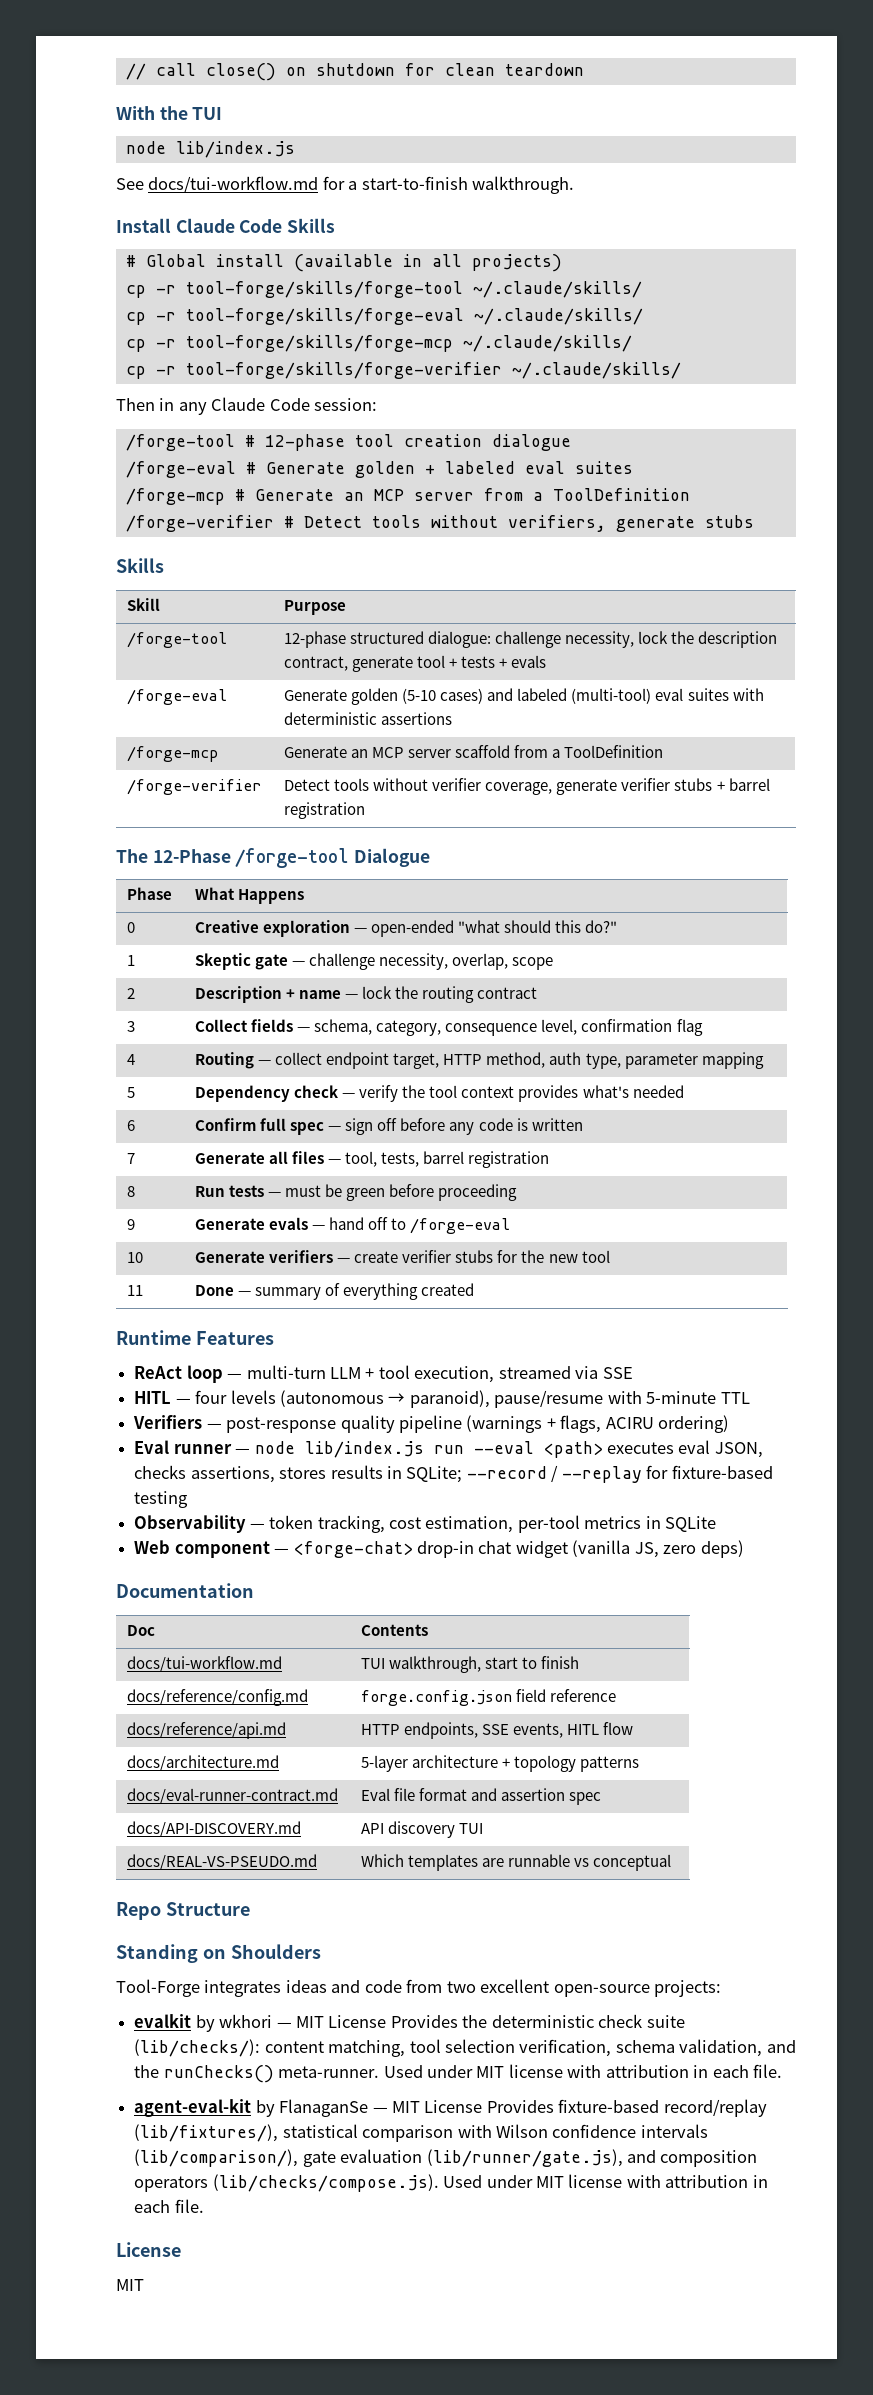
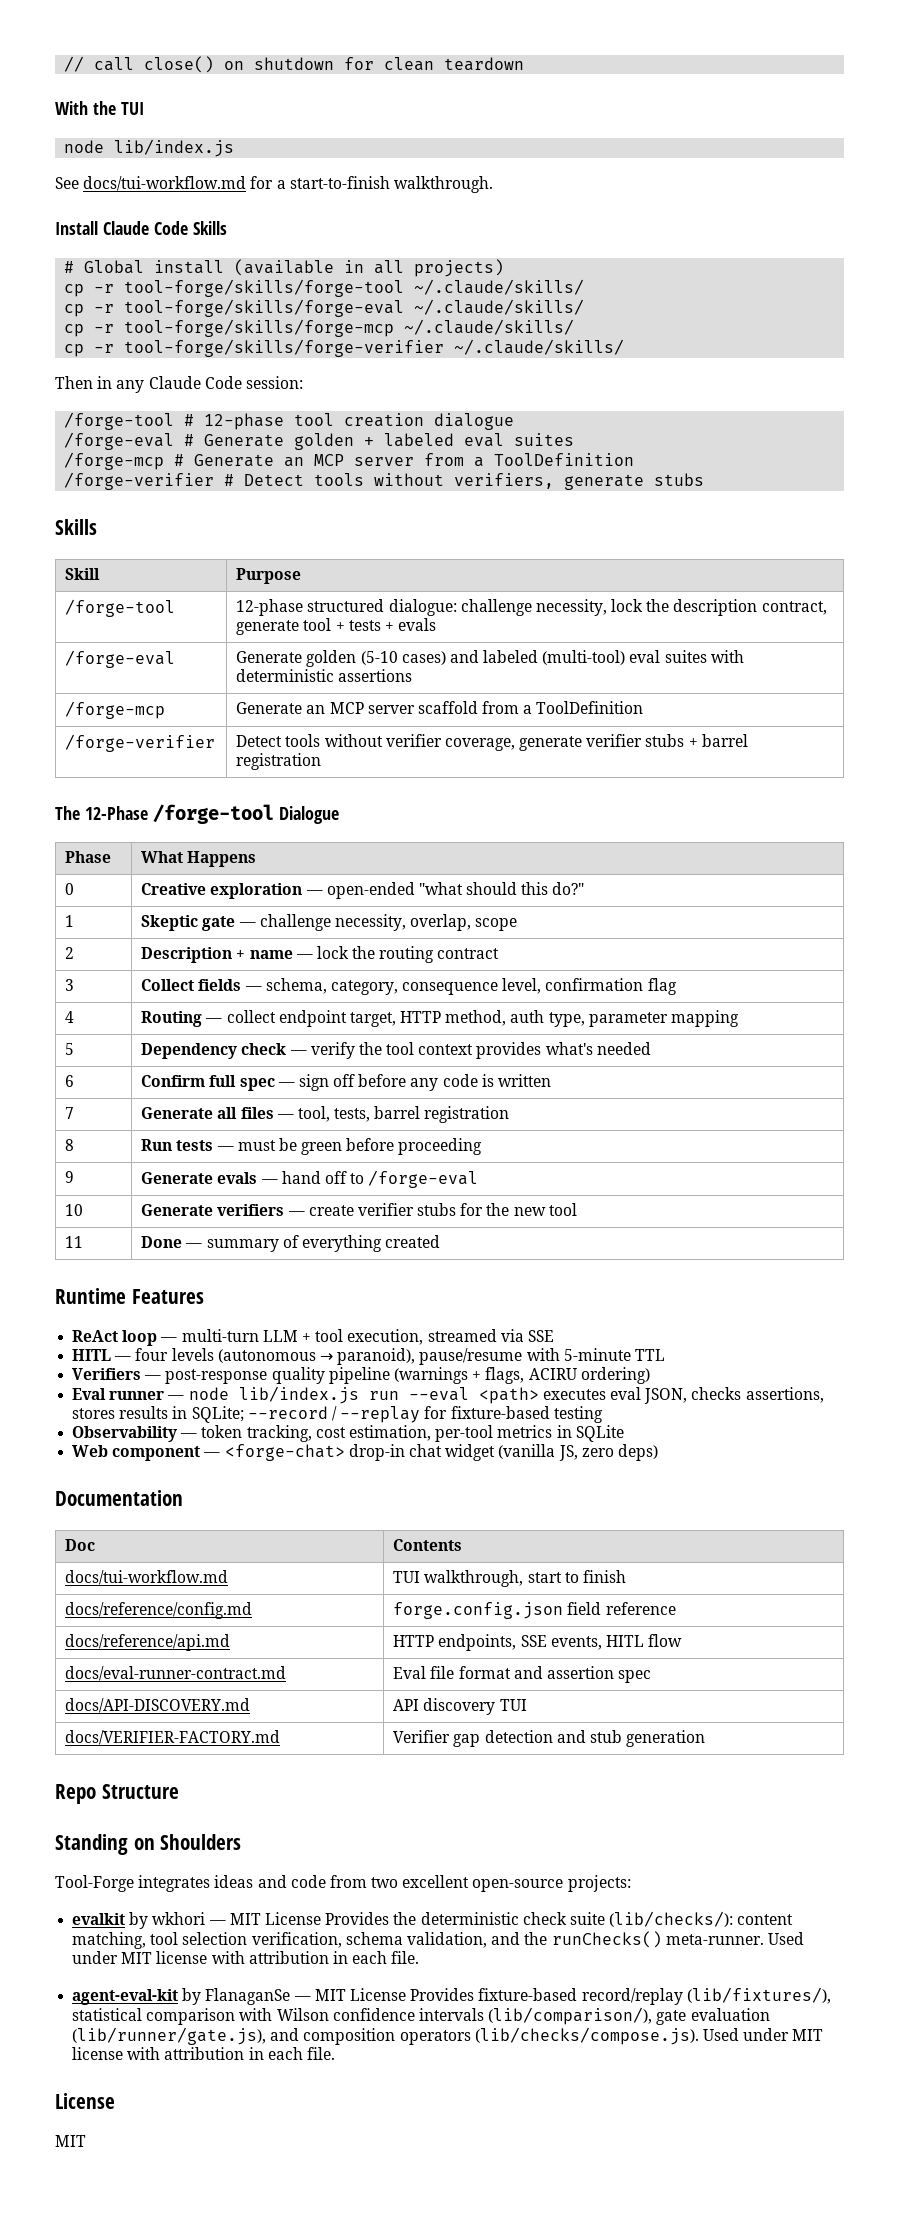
- docs/architecture.md | 5-layer architecture + topology patterns
- docs/REAL-VS-PSEUDO.md | Which templates are runnable vs conceptual
+ docs/VERIFIER-FACTORY.md | Verifier gap detection and stub generation

